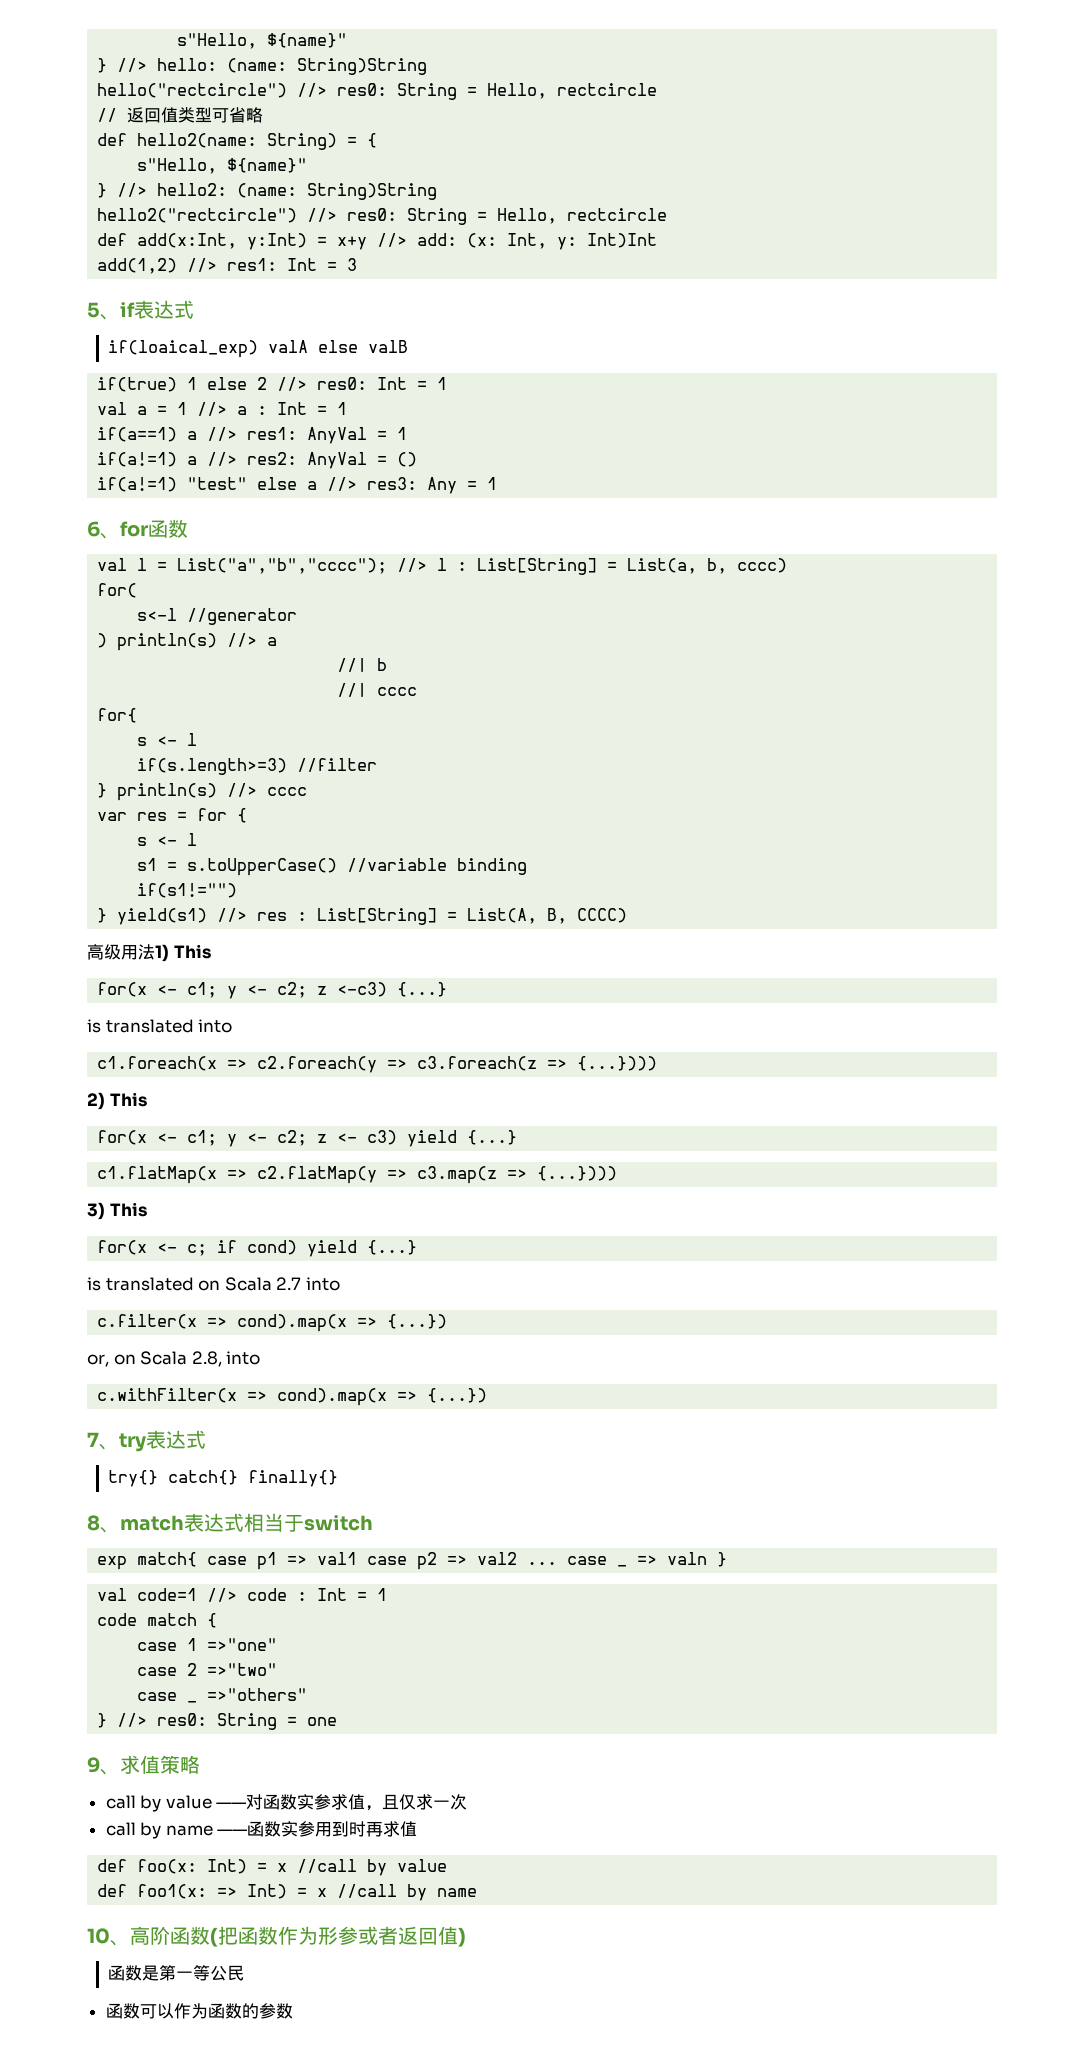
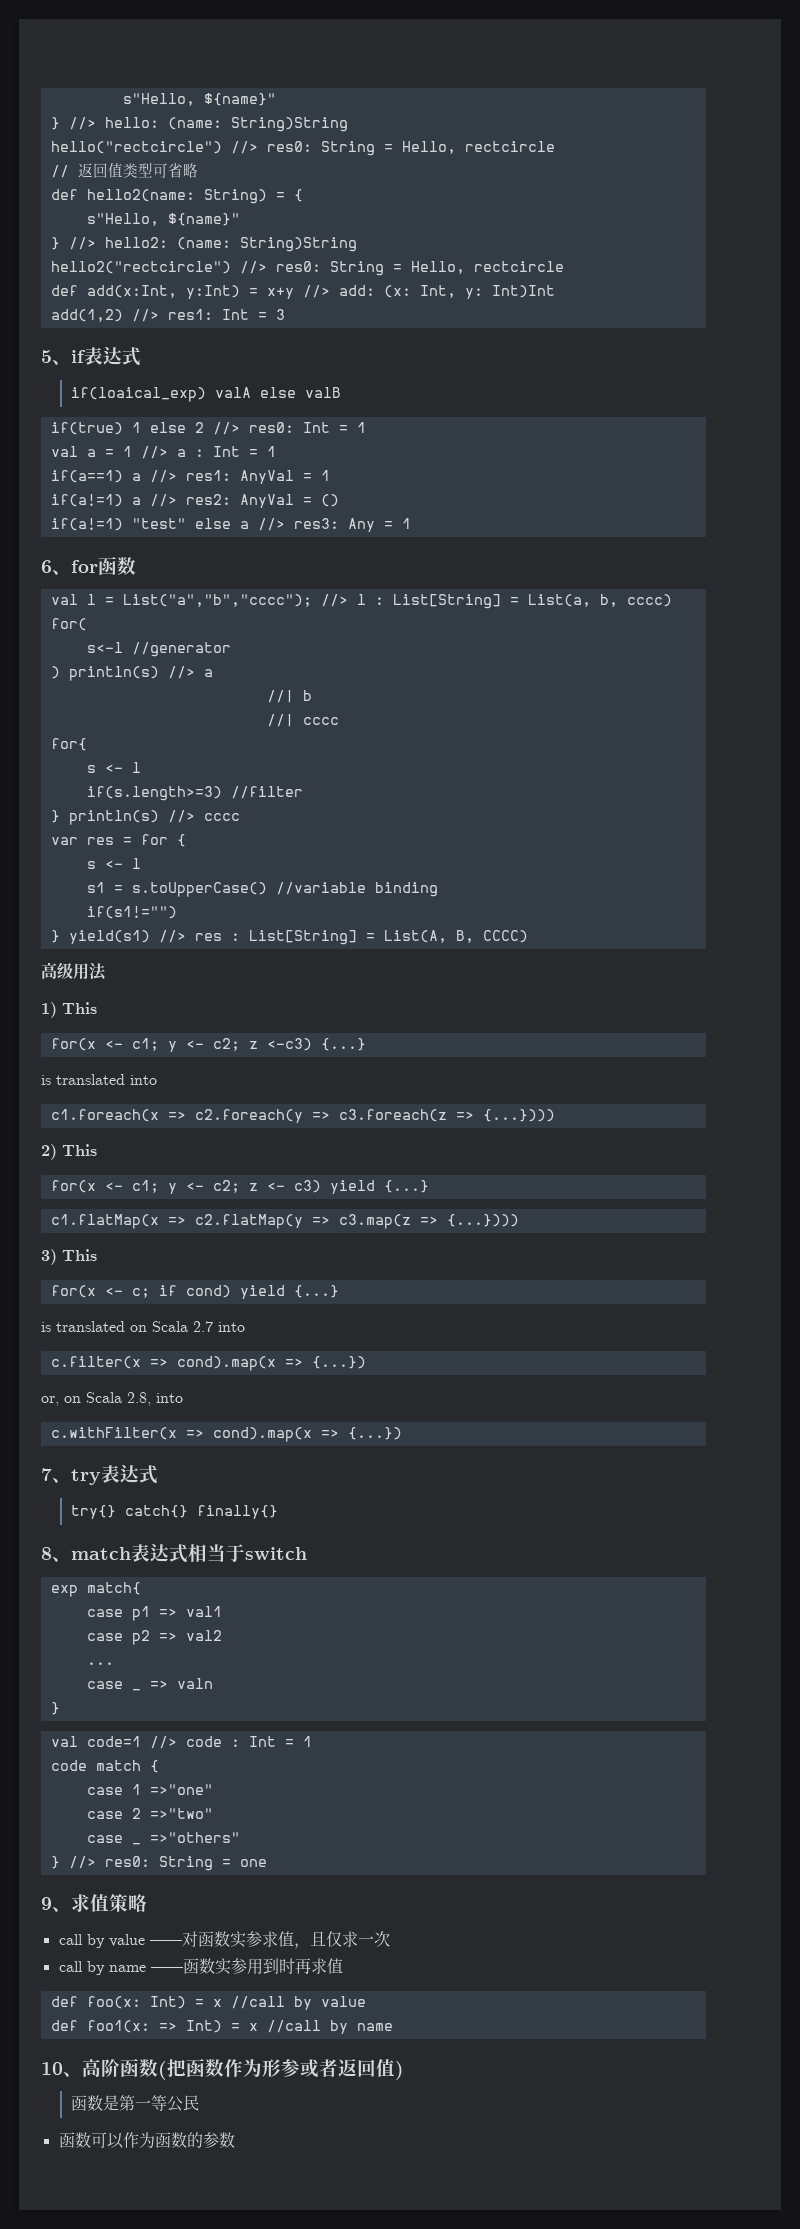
- 高级用法1) This
+ 高级用法
+ 1) This
- exp match{ case p1 => val1 case p2 => val2 ... case _ => valn }
+ exp match{
+ case p1 => val1
+ case p2 => val2
+ ...
+ case _ => valn
+ }

